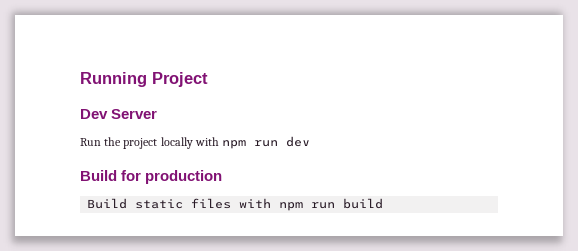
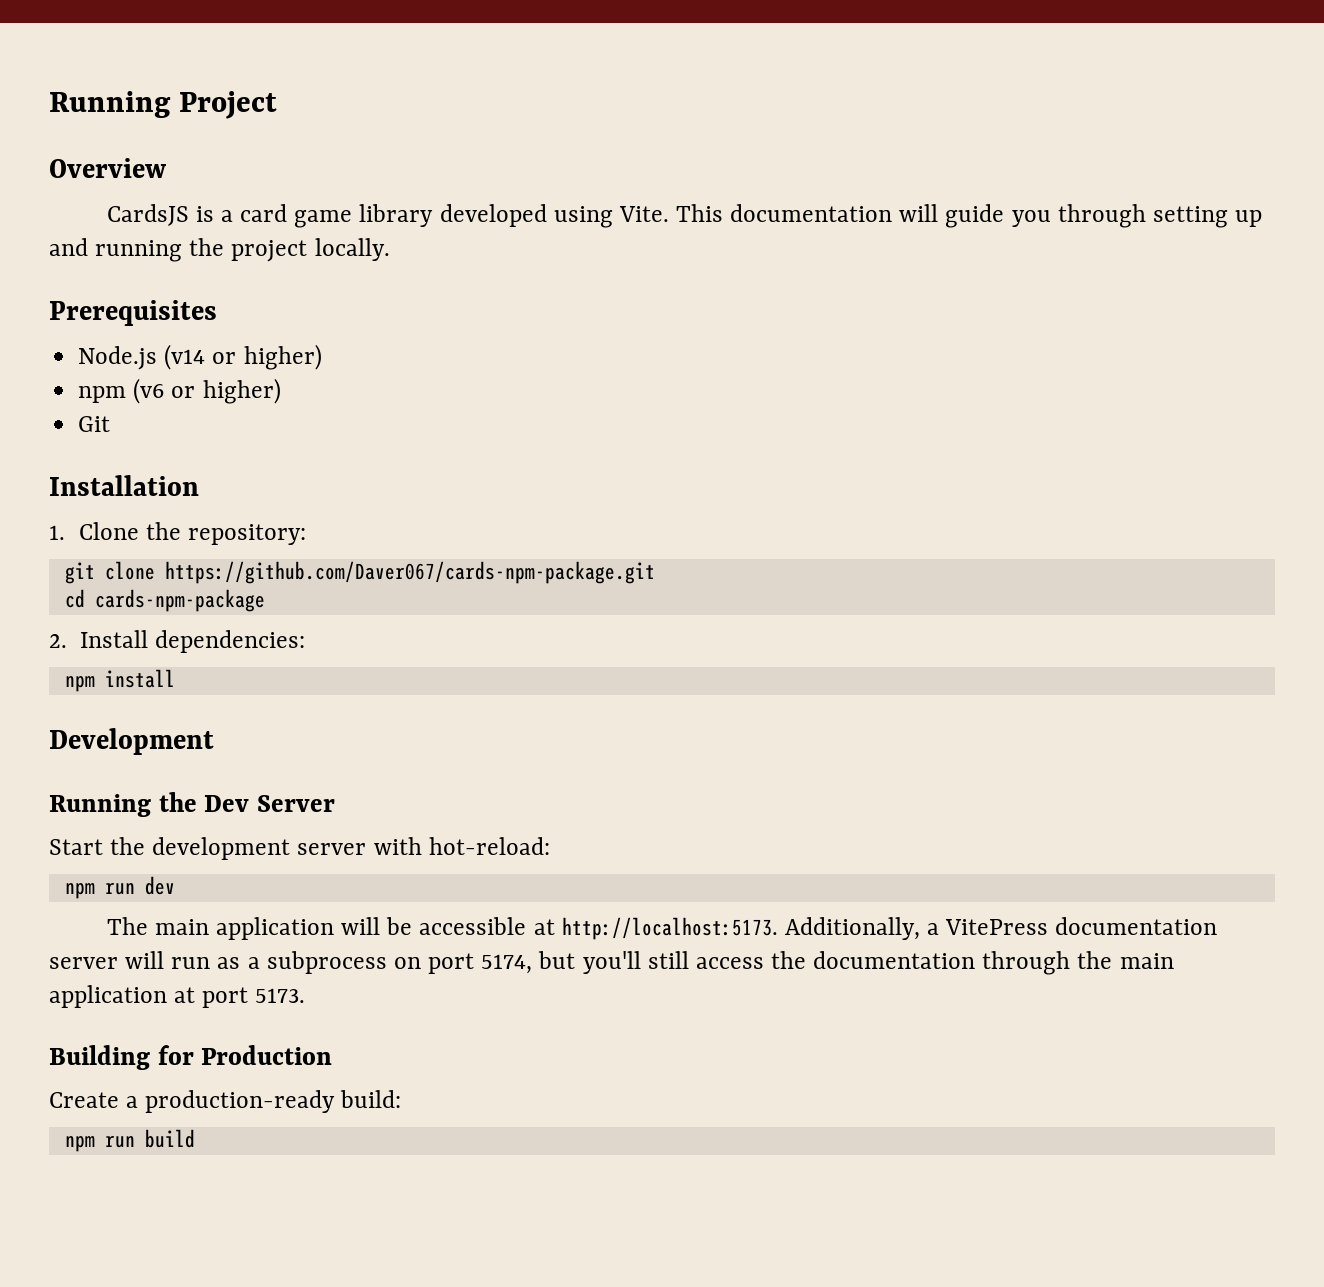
- Dev Server
- Run the project locally with npm run dev
- Build for production
- Build static files with npm run build
+ Overview
+ CardsJS is a card game library developed using Vite. This documentation will guide you through setting up and running the project locally.
+ Prerequisites
+ Node.js (v14 or higher)
+ npm (v6 or higher)
+ Git
+ Installation
+ 1. Clone the repository:
+ git clone https://github.com/Daver067/cards-npm-package.git
+ cd cards-npm-package
+ 2. Install dependencies:
+ npm install
+ Development
+ Running the Dev Server
+ Start the development server with hot-reload:
+ npm run dev
+ The main application will be accessible at http://localhost:5173. Additionally, a VitePress documentation server will run as a subprocess on port 5174, but you'll still access the documentation through the main application at port 5173.
+ Building for Production
+ Create a production-ready build:
+ npm run build

